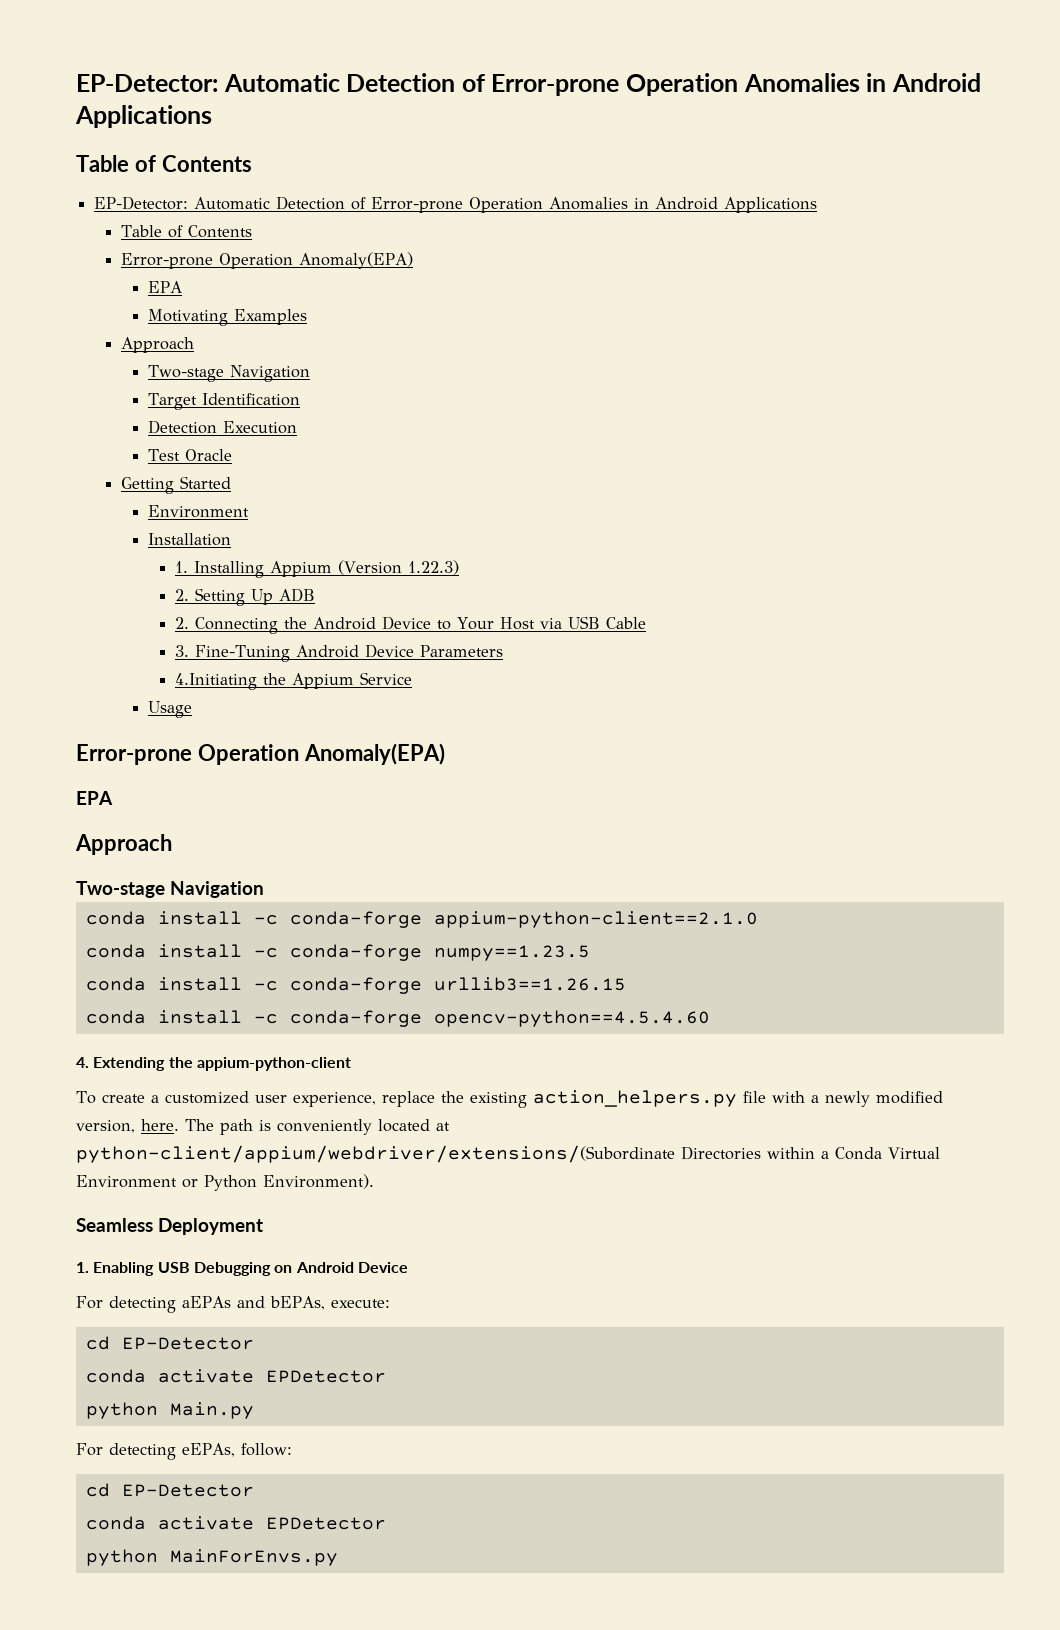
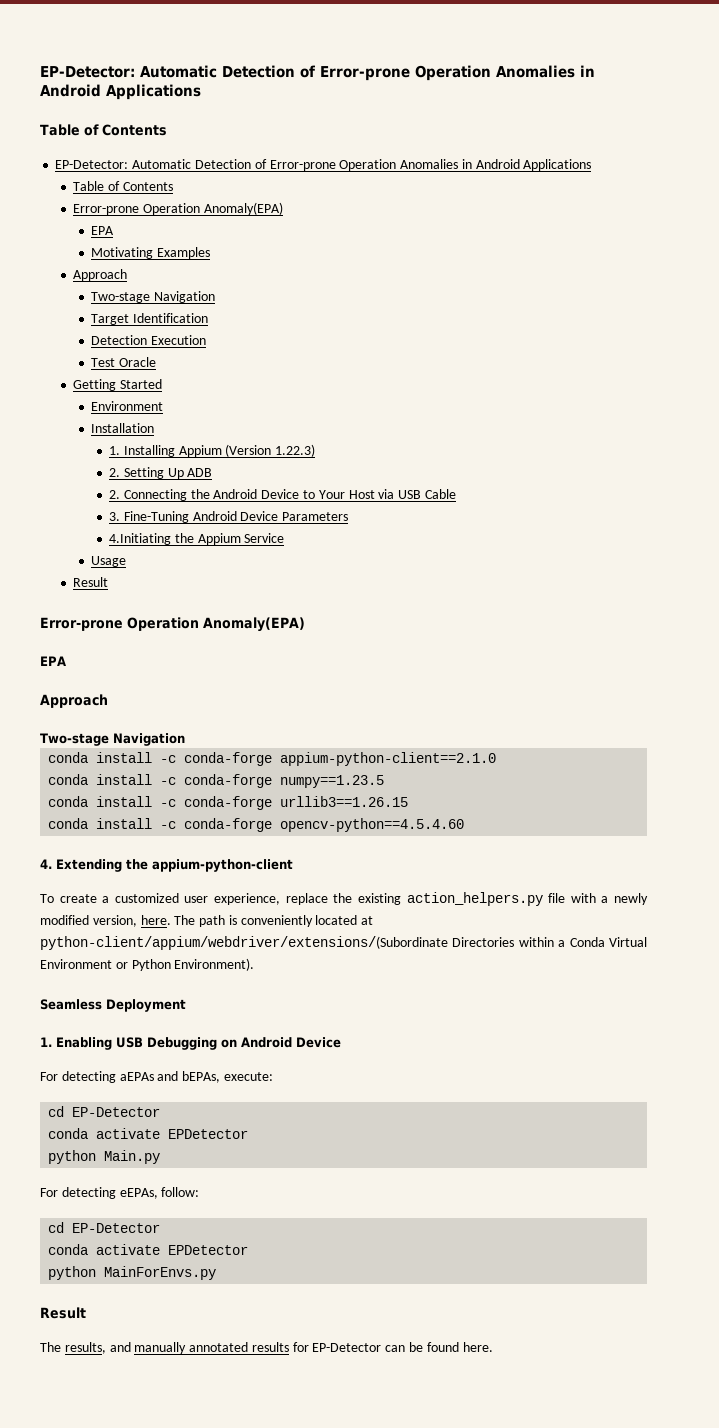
  Usage
+ Result
  python MainForEnvs.py
+ Result
+ The results, and manually annotated results for EP-Detector can be found here.

